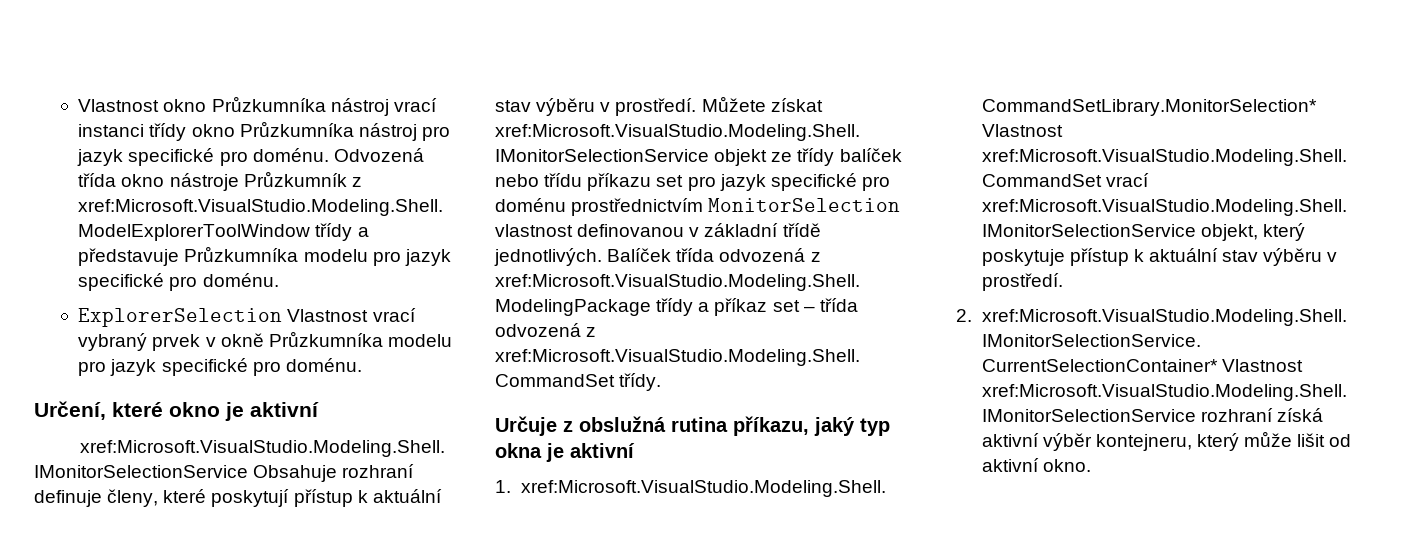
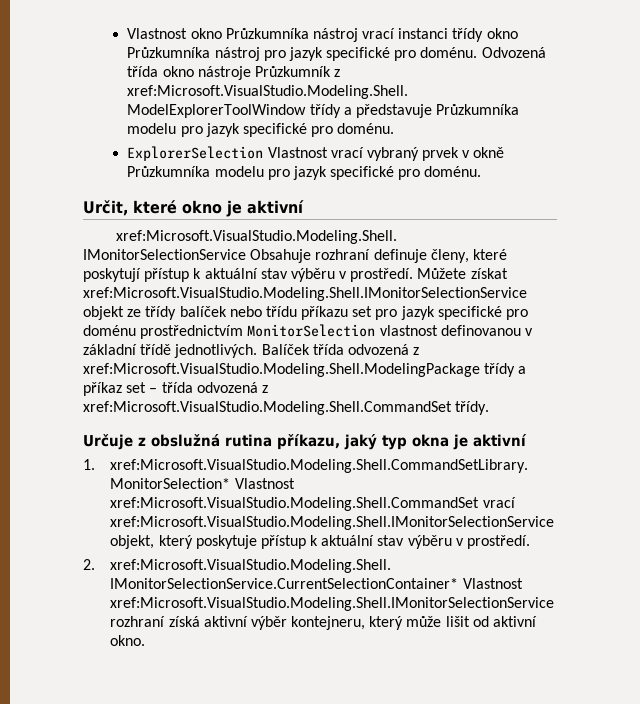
- Určení, které okno je aktivní
+ Určit, které okno je aktivní

